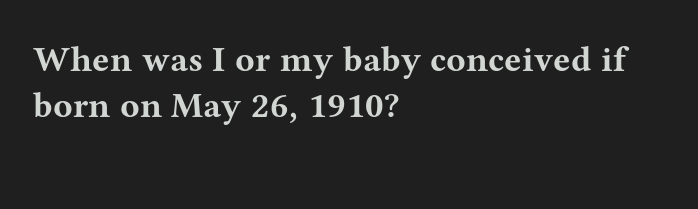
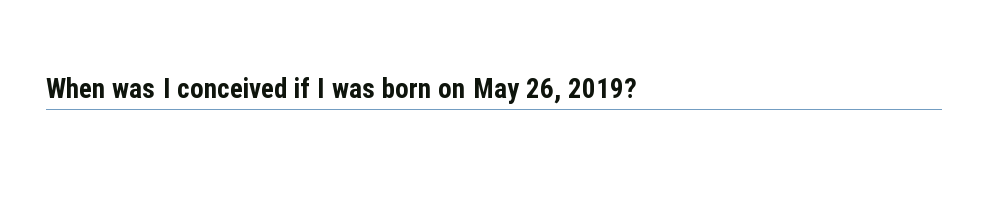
- When was I or my baby conceived if born on May 26, 1910?
+ When was I conceived if I was born on May 26, 2019?

